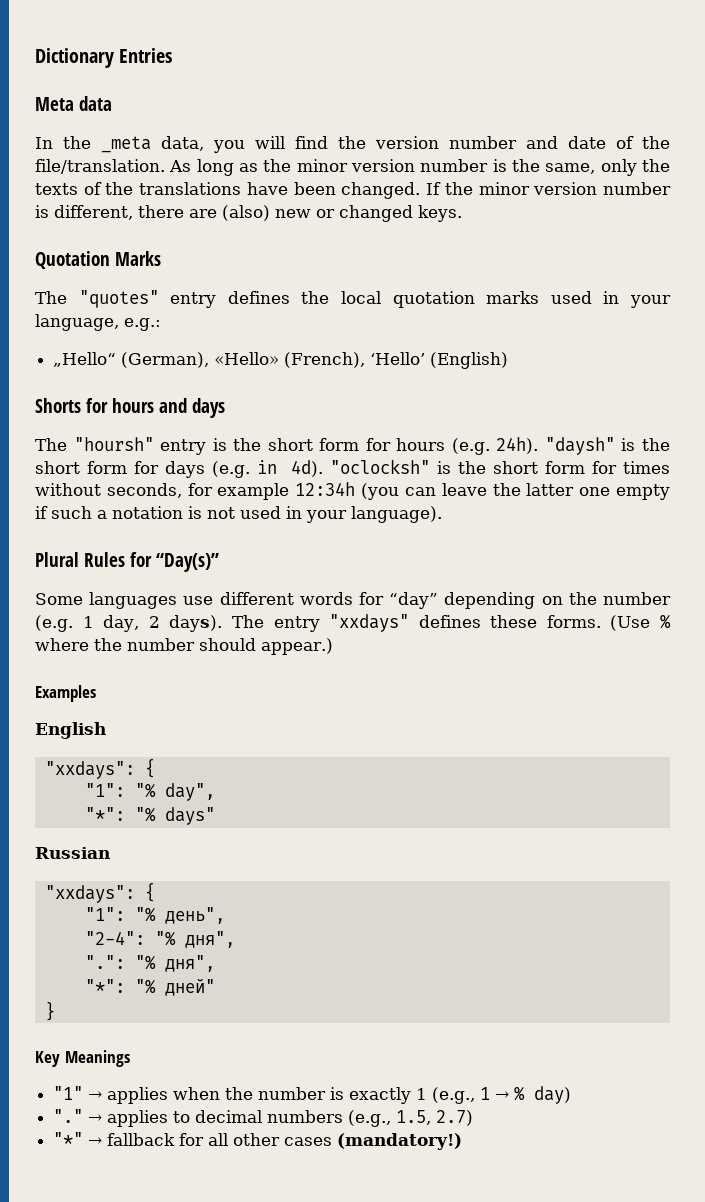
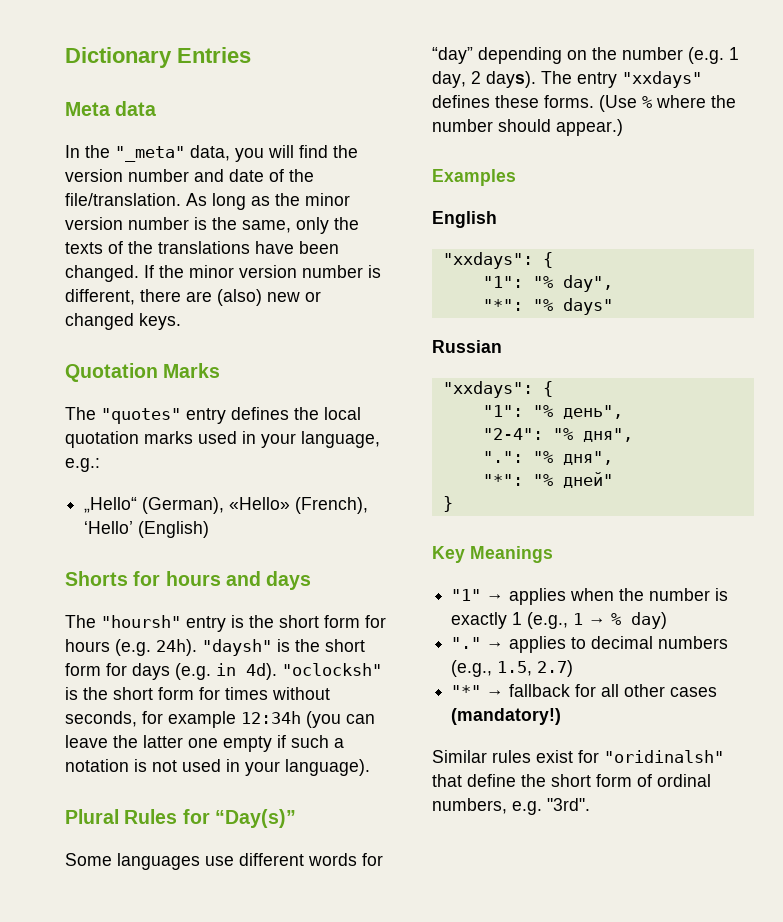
- In the _meta data, you will find the version number and date of the file/translation.
+ In the "_meta" data, you will find the version number and date of the file/translation.
+ Similar rules exist for "oridinalsh" that define the short form of ordinal numbers, e.g. "3rd".

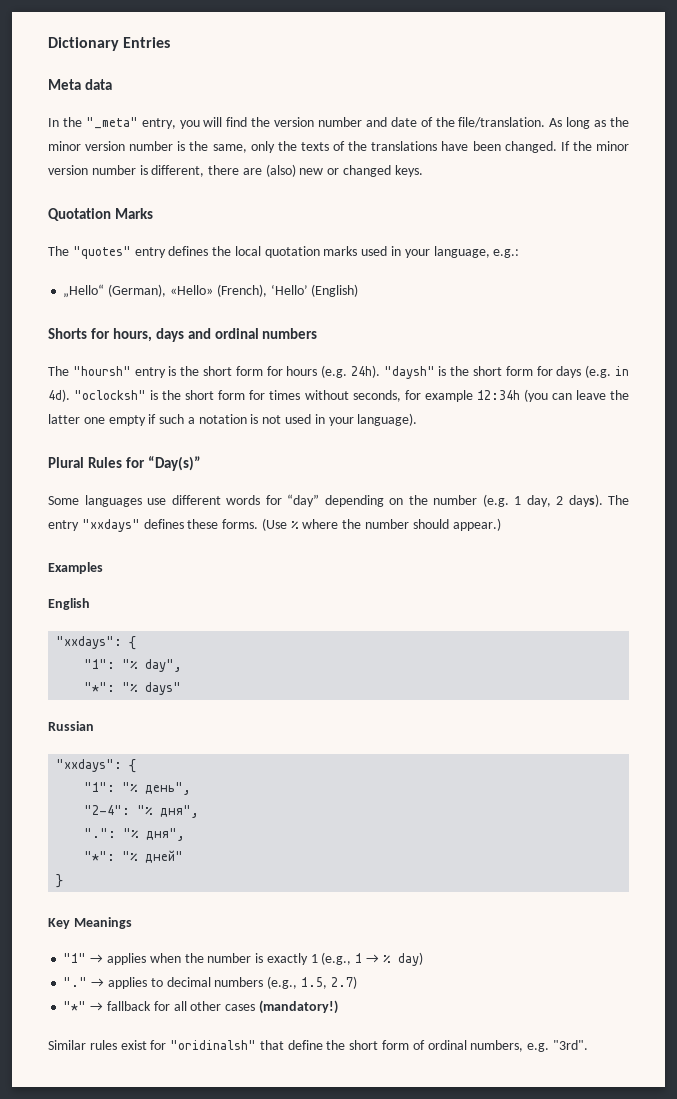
- In the "_meta" data, you will find the version number and date of the file/translation.
+ In the "_meta" entry, you will find the version number and date of the file/translation.
- Shorts for hours and days
+ Shorts for hours, days and ordinal numbers

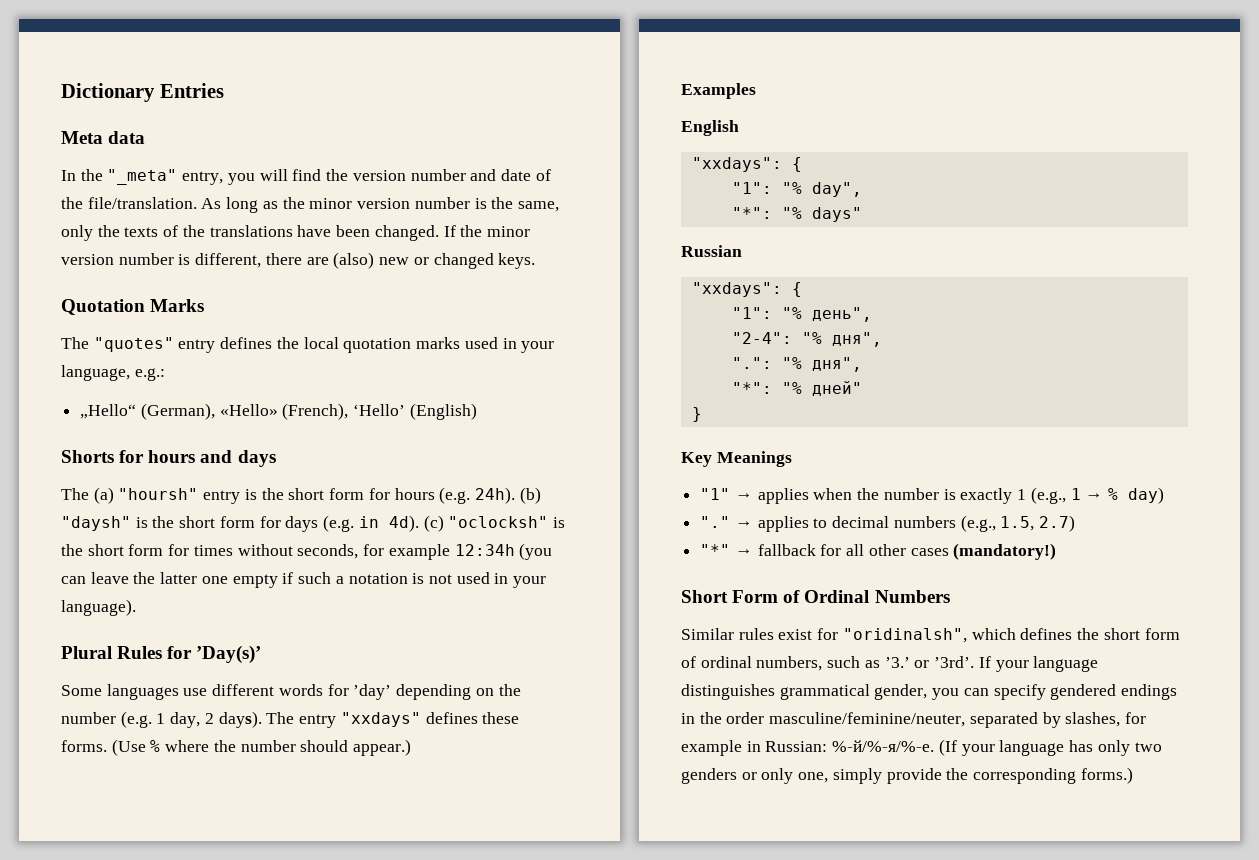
- Shorts for hours, days and ordinal numbers
- The "hoursh" entry is the short form for hours (e.g. 24h).
+ Shorts for hours and days
+ The (a) "hoursh" entry is the short form for hours (e.g. 24h).
- "daysh" is the short form for days (e.g. in 4d).
+ (b) "daysh" is the short form for days (e.g. in 4d).
- "oclocksh" is the short form for times without seconds, for example 12:34h (you can leave the latter one empty if such a notation is not used in your language).
+ (c) "oclocksh" is the short form for times without seconds, for example 12:34h (you can leave the latter one empty if such a notation is not used in your language).
- Plural Rules for “Day(s)”
+ Plural Rules for ’Day(s)’
- Some languages use different words for “day” depending on the number (e.g. 1 day, 2 days).
+ Some languages use different words for ’day’ depending on the number (e.g. 1 day, 2 days).
+ Short Form of Ordinal Numbers
- Similar rules exist for "oridinalsh" that define the short form of ordinal numbers, e.g. "3rd".
+ Similar rules exist for "oridinalsh", which defines the short form of ordinal numbers, such as ’3.’ or ’3rd’. If your language distinguishes grammatical gender, you can specify gendered endings in the order masculine/feminine/neuter, separated by slashes, for example in Russian: %-й/%-я/%-е. (If your language has only two genders or only one, simply provide the corresponding forms.)

